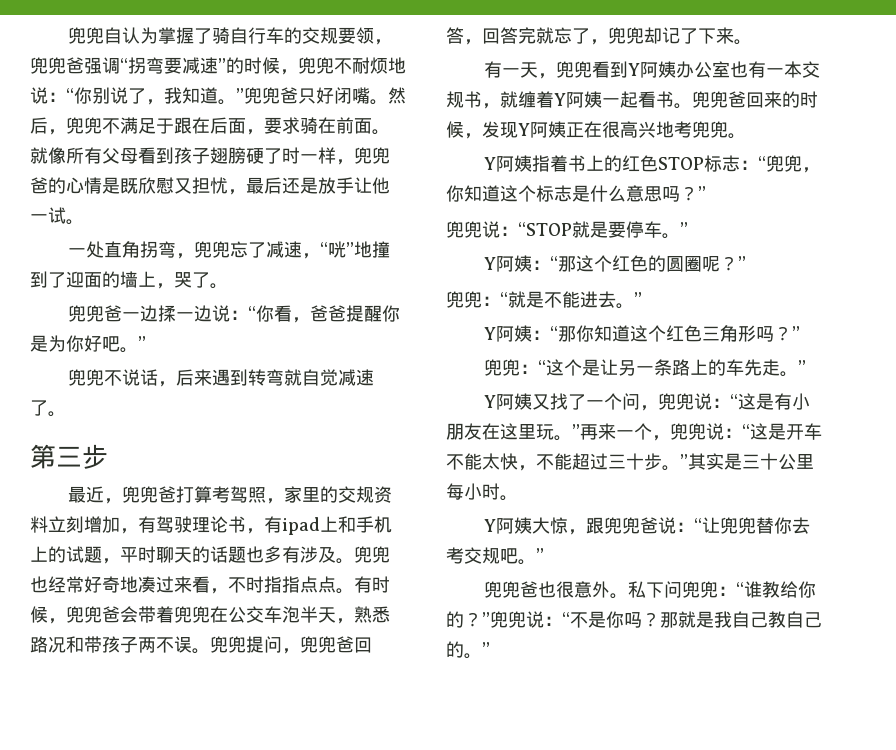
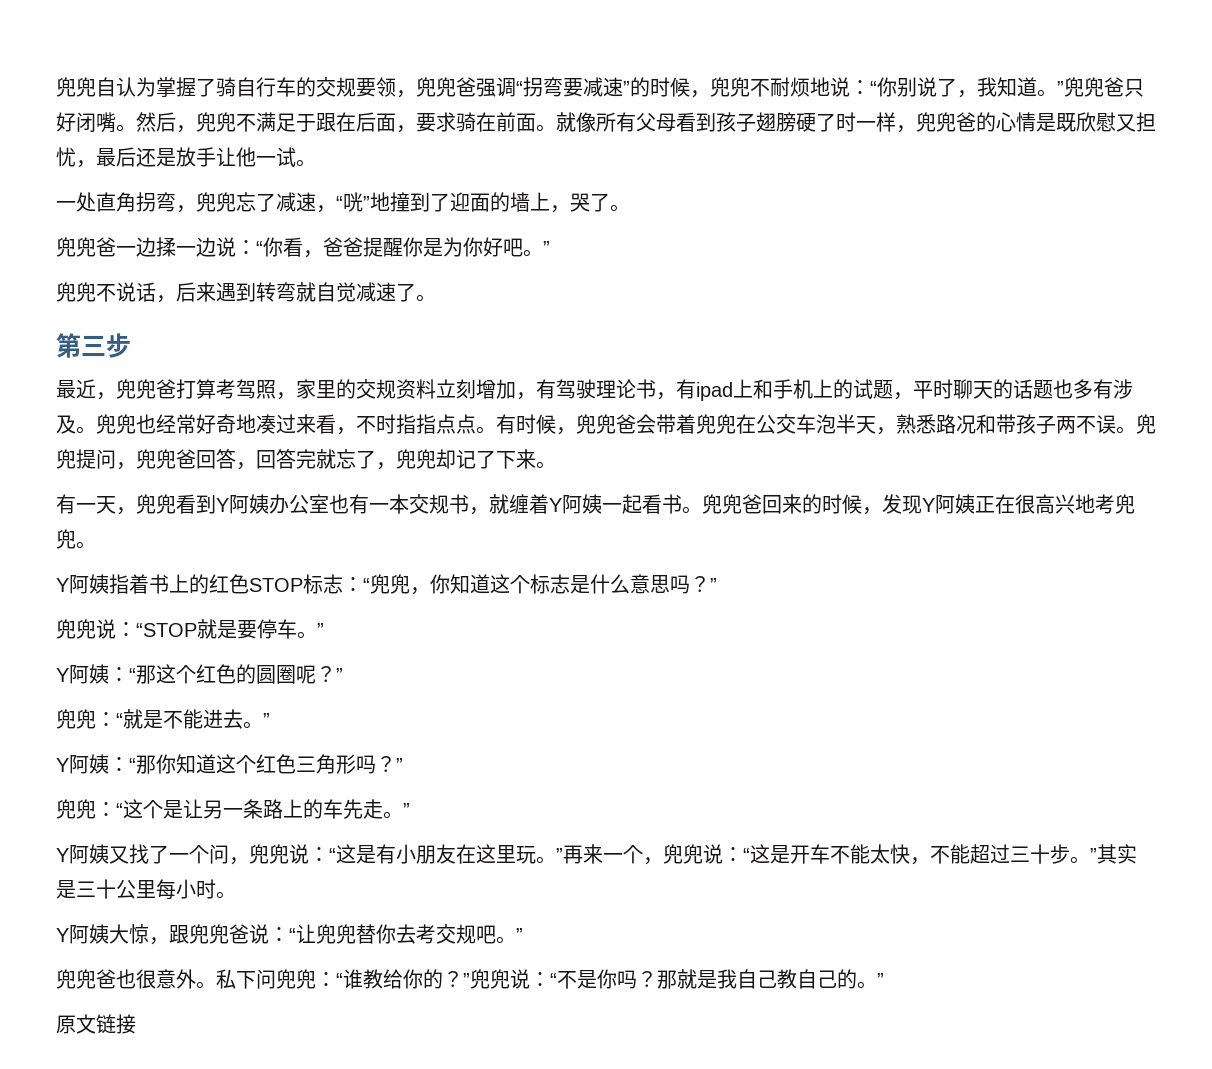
+ 原文链接

